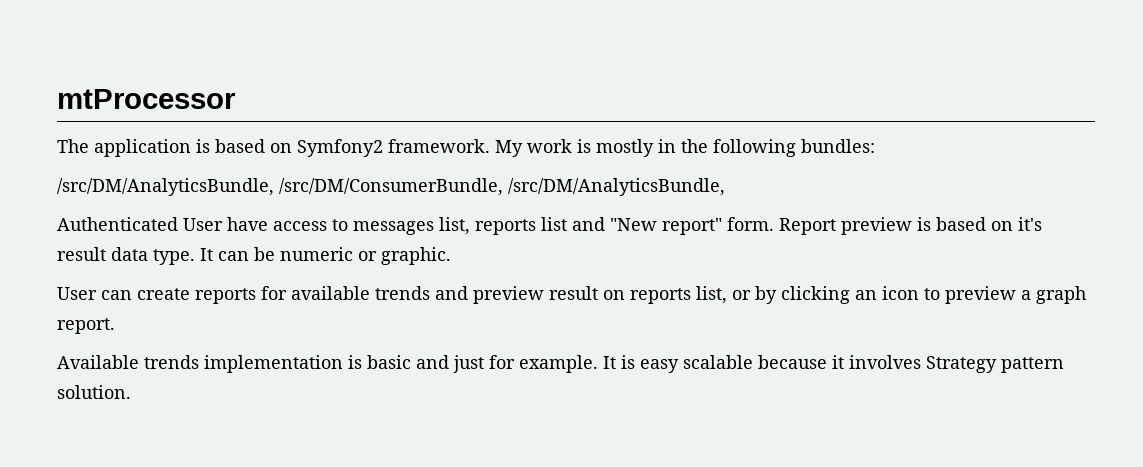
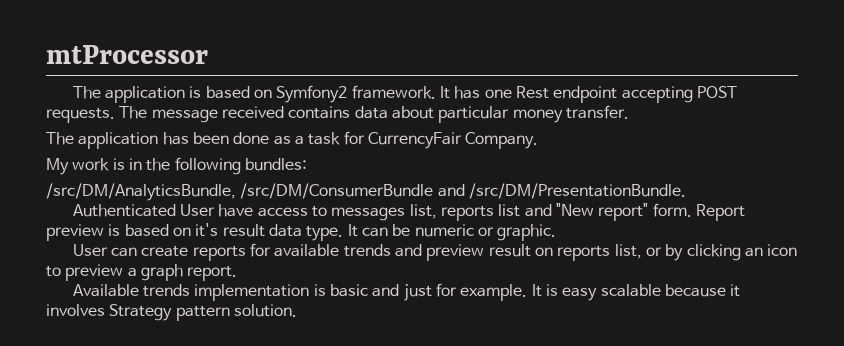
- The application is based on Symfony2 framework. My work is mostly in the following bundles:
+ The application is based on Symfony2 framework. It has one Rest endpoint accepting POST requests. The message received contains data about particular money transfer.
+ The application has been done as a task for CurrencyFair Company.
+ My work is in the following bundles:
- /src/DM/AnalyticsBundle, /src/DM/ConsumerBundle, /src/DM/AnalyticsBundle,
+ /src/DM/AnalyticsBundle, /src/DM/ConsumerBundle and /src/DM/PresentationBundle.

